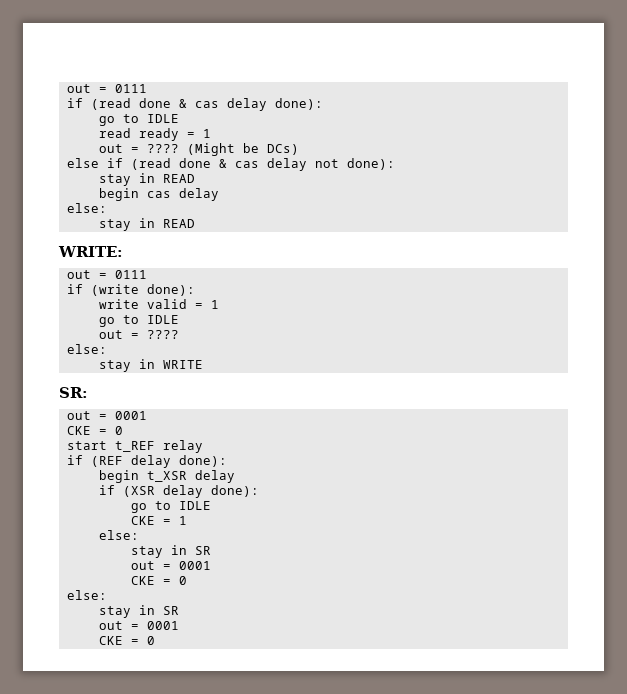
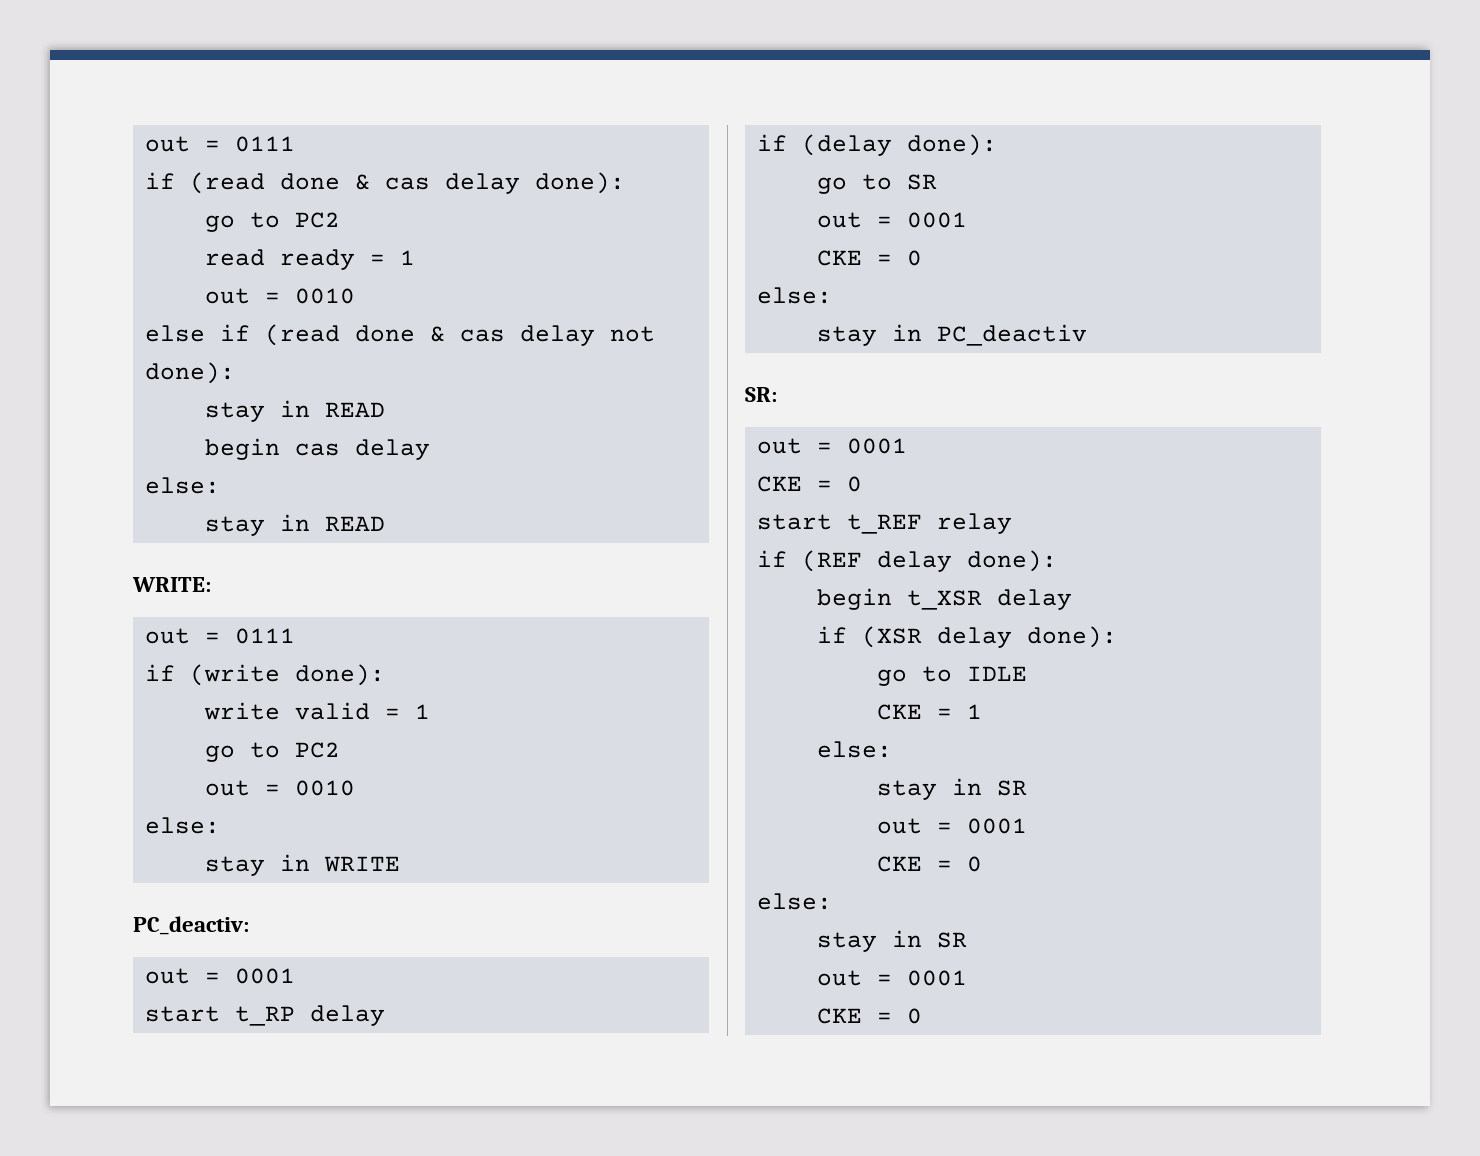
  if (read done & cas delay done):
- go to IDLE
+ go to PC2
  read ready = 1
- out = ???? (Might be DCs)
+ out = 0010
  write valid = 1
- go to IDLE
- out = ????
+ go to PC2
+ out = 0010
+ PC_deactiv:
+ out = 0001
+ start t_RP delay
+ if (delay done):
+ go to SR
+ out = 0001
+ CKE = 0
+ else:
+ stay in PC_deactiv

